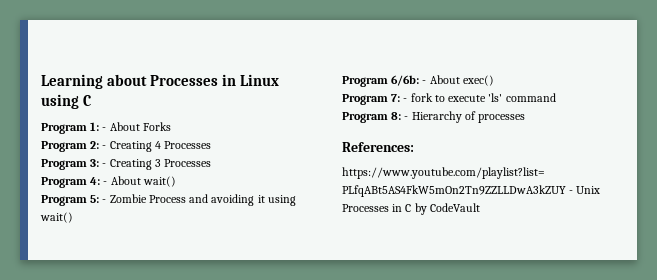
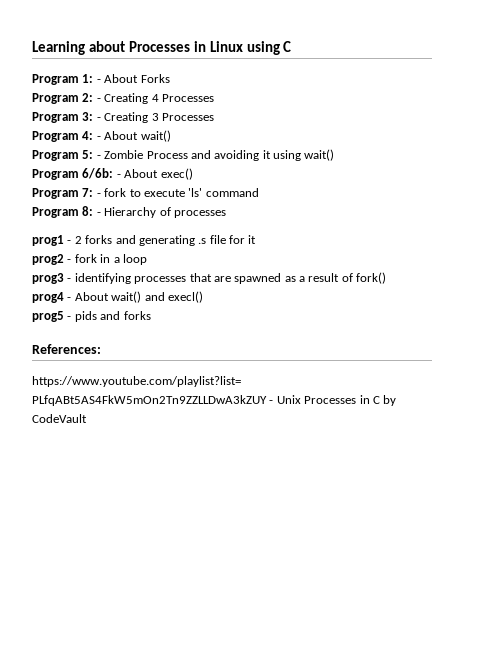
+ prog1 - 2 forks and generating .s file for it
+ prog2 - fork in a loop
+ prog3 - identifying processes that are spawned as a result of fork()
+ prog4 - About wait() and execl()
+ prog5 - pids and forks

